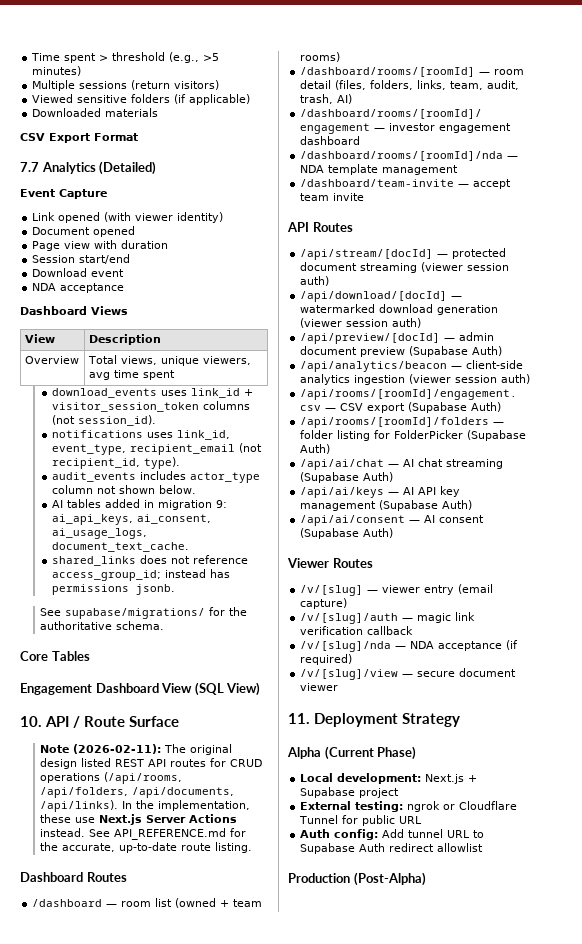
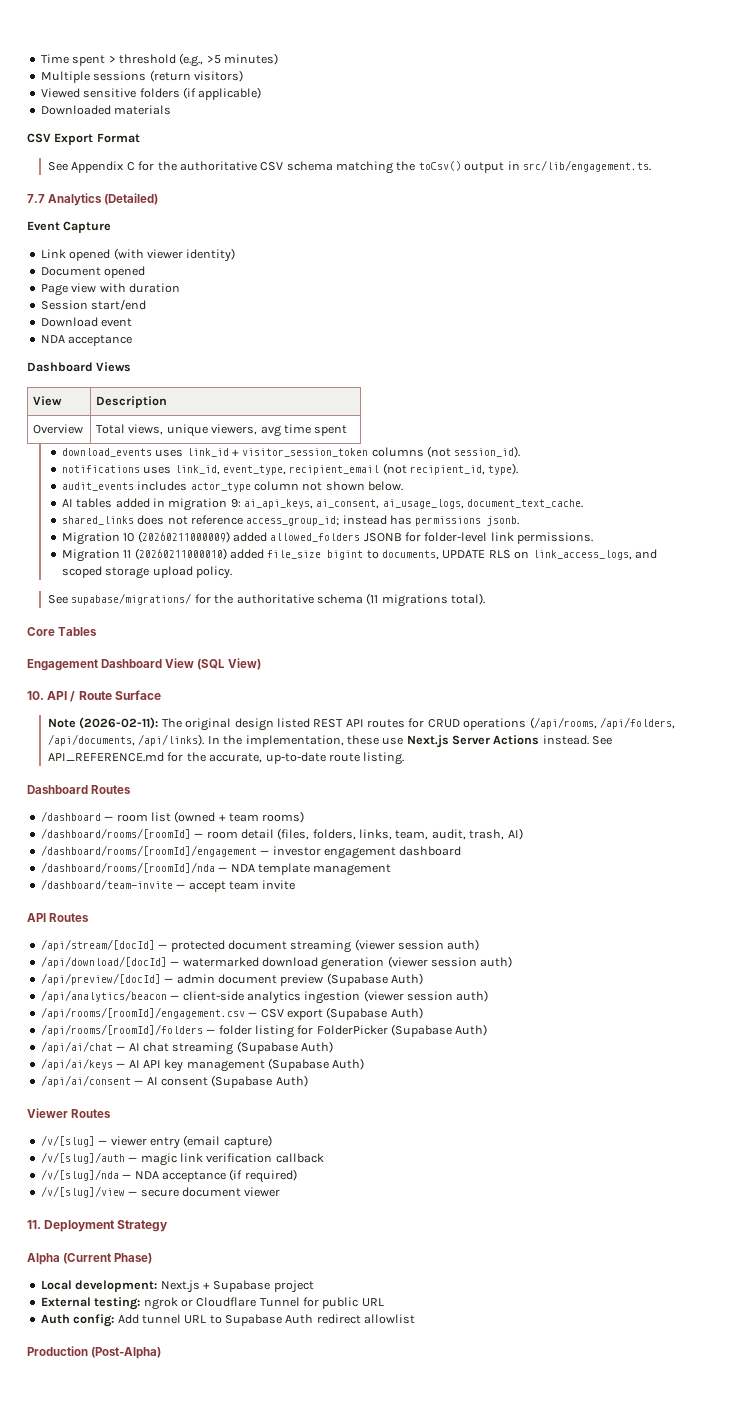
+ See Appendix C for the authoritative CSV schema matching the toCsv() output in src/lib/engagement.ts.
+ Migration 10 (20260211000009) added allowed_folders JSONB for folder-level link permissions.
+ Migration 11 (20260211000010) added file_size bigint to documents, UPDATE RLS on link_access_logs, and scoped storage upload policy.
- See supabase/migrations/ for the authoritative schema.
+ See supabase/migrations/ for the authoritative schema (11 migrations total).

